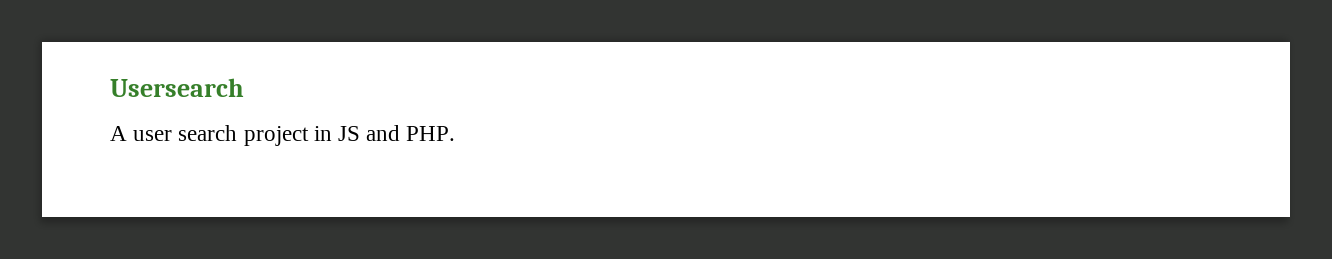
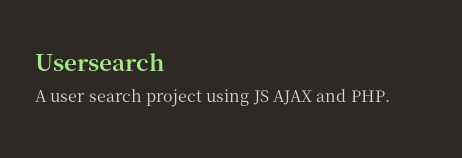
- A user search project in JS and PHP.
+ A user search project using JS AJAX and PHP.

